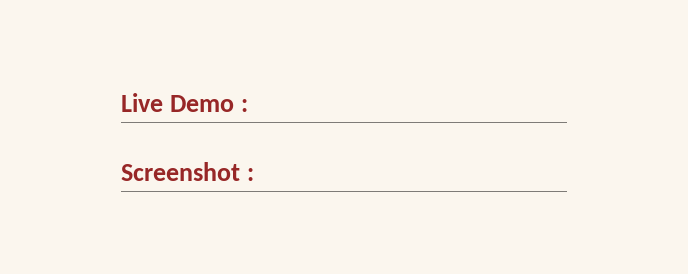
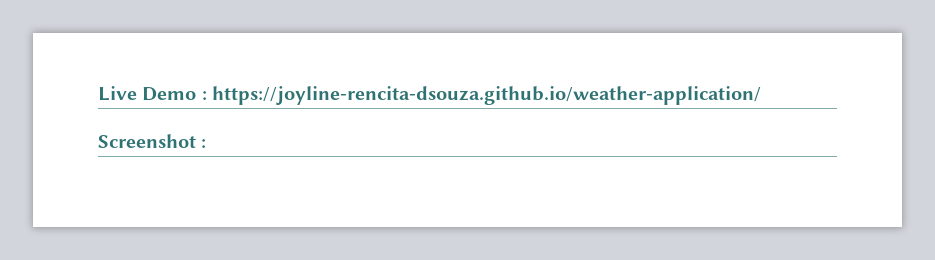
- Live Demo :
+ Live Demo : https://joyline-rencita-dsouza.github.io/weather-application/

